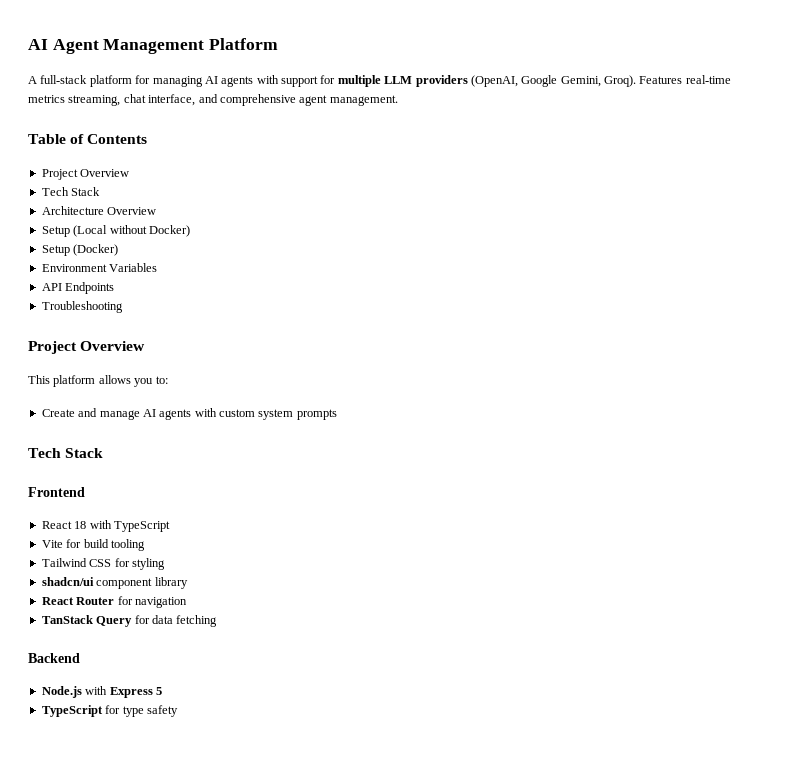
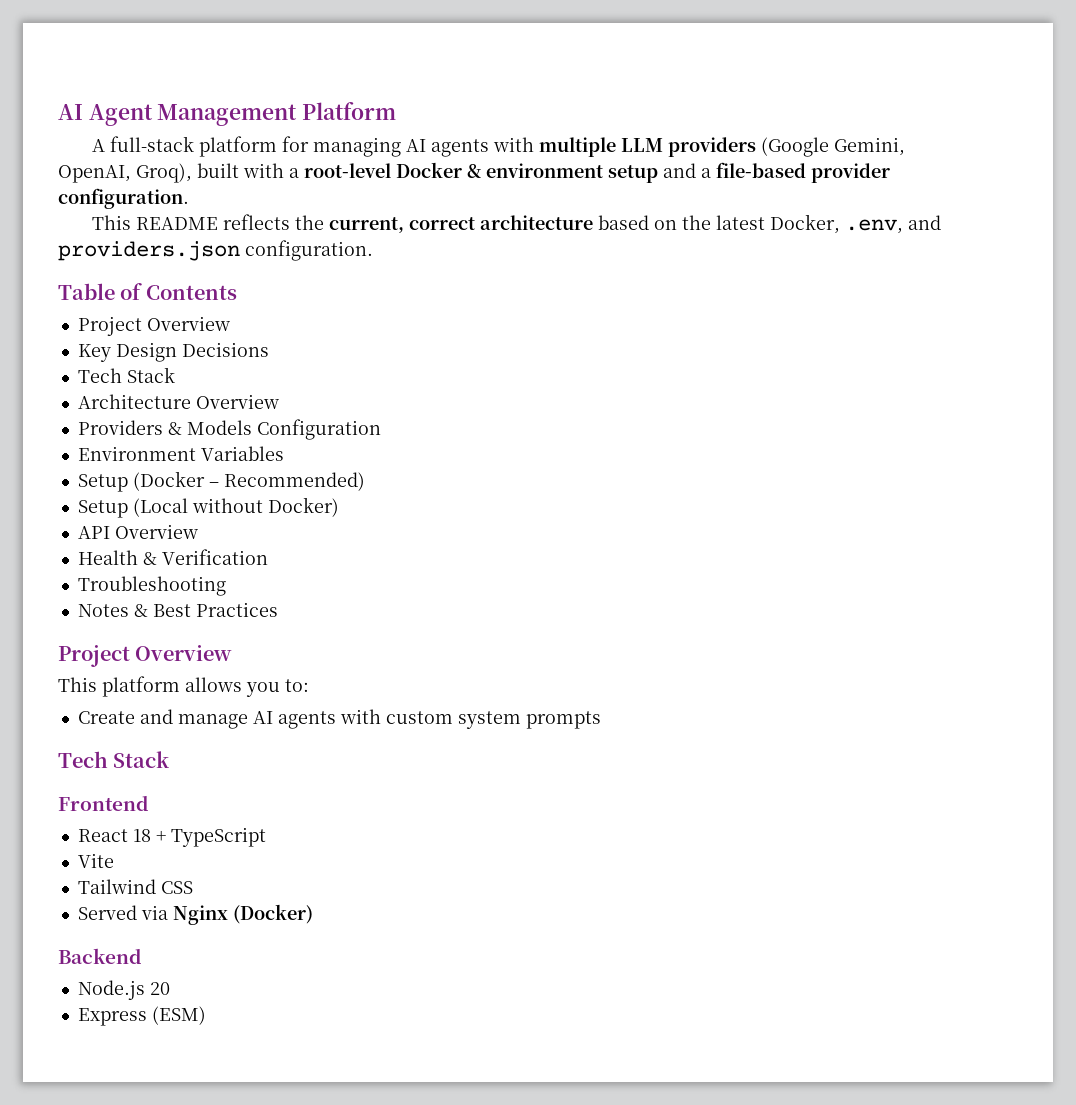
- A full-stack platform for managing AI agents with support for multiple LLM providers (OpenAI, Google Gemini, Groq). Features real-time metrics streaming, chat interface, and comprehensive agent management.
+ A full-stack platform for managing AI agents with multiple LLM providers (Google Gemini, OpenAI, Groq), built with a root-level Docker & environment setup and a file-based provider configuration.
+ This README reflects the current, correct architecture based on the latest Docker, .env, and providers.json configuration.
+ Key Design Decisions
+ Providers & Models Configuration
+ Environment Variables
+ Setup (Docker – Recommended)
  Setup (Local without Docker)
- Setup (Docker)
- Environment Variables
- API Endpoints
+ API Overview
+ Health & Verification
  Troubleshooting
+ Notes & Best Practices
- React 18 with TypeScript
+ React 18 + TypeScript
- Vite for build tooling
+ Vite
- Tailwind CSS for styling
- shadcn/ui component library
- React Router for navigation
- TanStack Query for data fetching
+ Tailwind CSS
+ Served via Nginx (Docker)
  Backend
- Node.js with Express 5
- TypeScript for type safety
+ Node.js 20
+ Express (ESM)

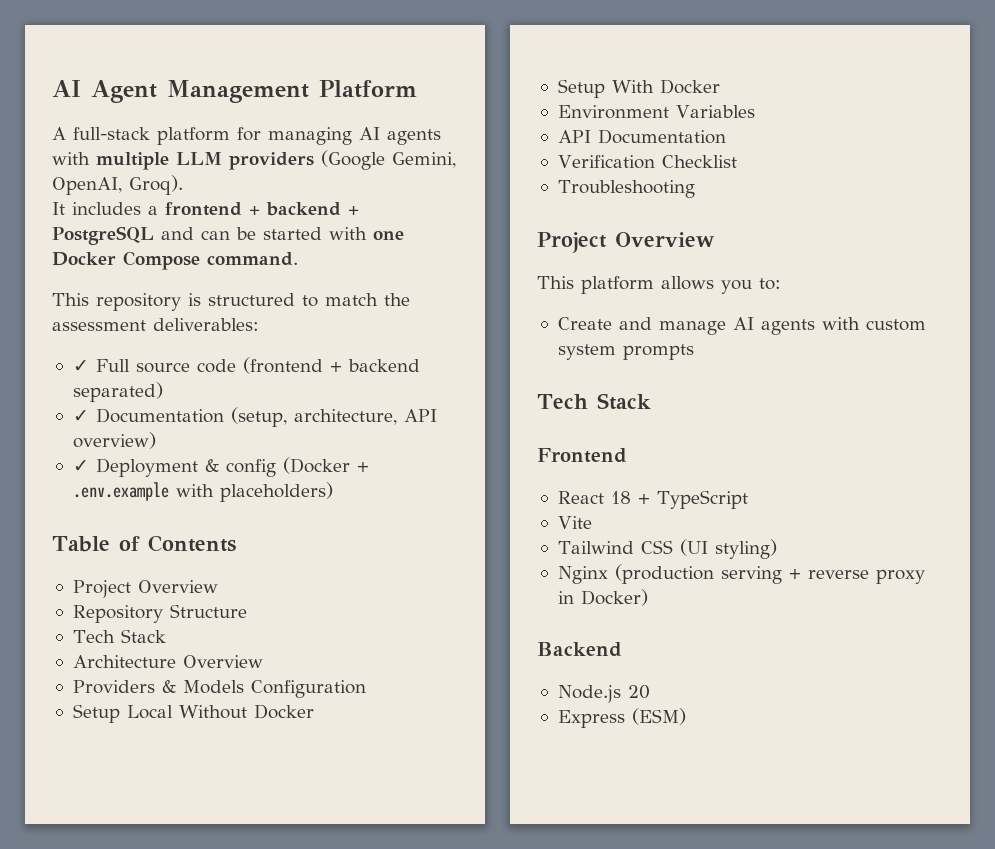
- A full-stack platform for managing AI agents with multiple LLM providers (Google Gemini, OpenAI, Groq), built with a root-level Docker & environment setup and a file-based provider configuration.
- This README reflects the current, correct architecture based on the latest Docker, .env, and providers.json configuration.
+ A full-stack platform for managing AI agents with multiple LLM providers (Google Gemini, OpenAI, Groq).
+ It includes a frontend + backend + PostgreSQL and can be started with one Docker Compose command.
+ This repository is structured to match the assessment deliverables:
+ ✓ Full source code (frontend + backend separated)
+ ✓ Documentation (setup, architecture, API overview)
+ ✓ Deployment & config (Docker + .env.example with placeholders)
- Key Design Decisions
+ Repository Structure
+ Setup Local Without Docker
+ Setup With Docker
  Environment Variables
- Setup (Docker – Recommended)
- Setup (Local without Docker)
- API Overview
- Health & Verification
+ API Documentation
+ Verification Checklist
- Notes & Best Practices
- Tailwind CSS
- Served via Nginx (Docker)
+ Tailwind CSS (UI styling)
+ Nginx (production serving + reverse proxy in Docker)

